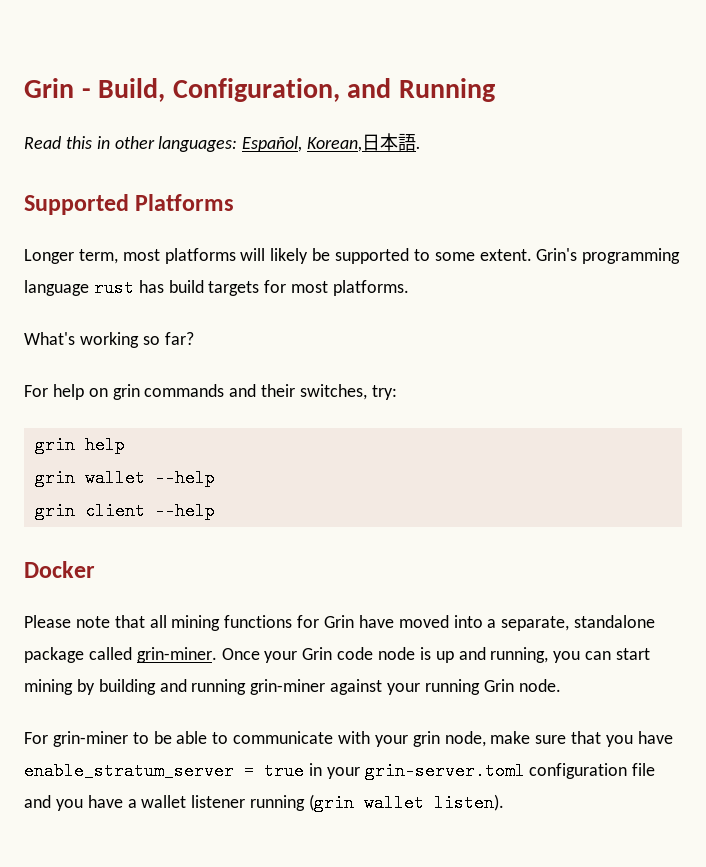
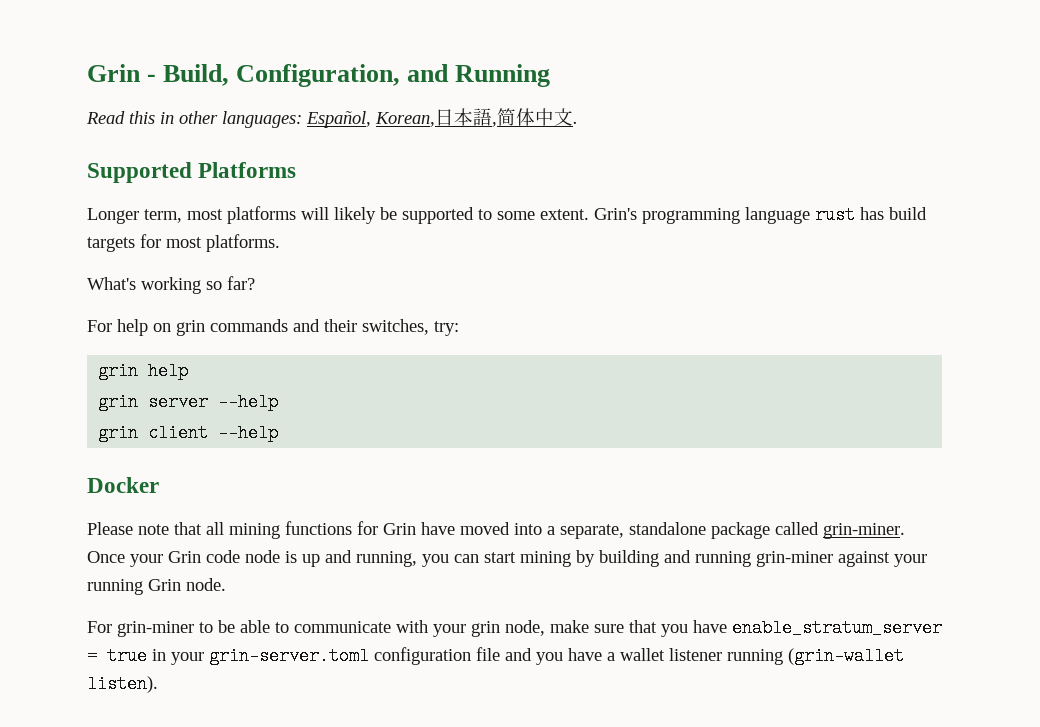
- Read this in other languages: Español, Korean,日本語.
+ Read this in other languages: Español, Korean,日本語,简体中文.
- grin wallet --help
+ grin server --help
- For grin-miner to be able to communicate with your grin node, make sure that you have enable_stratum_server = true in your grin-server.toml configuration file and you have a wallet listener running (grin wallet listen).
+ For grin-miner to be able to communicate with your grin node, make sure that you have enable_stratum_server = true in your grin-server.toml configuration file and you have a wallet listener running (grin-wallet listen).

